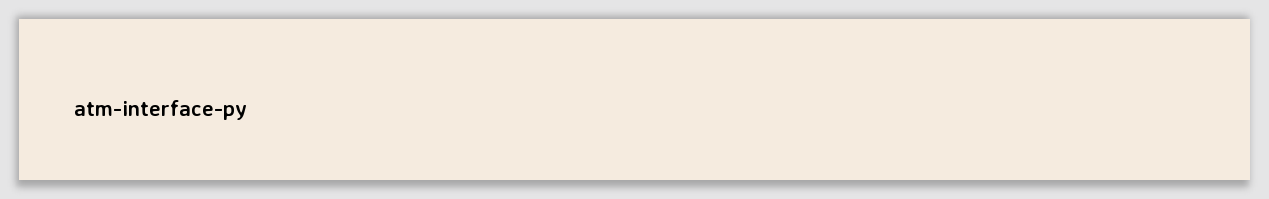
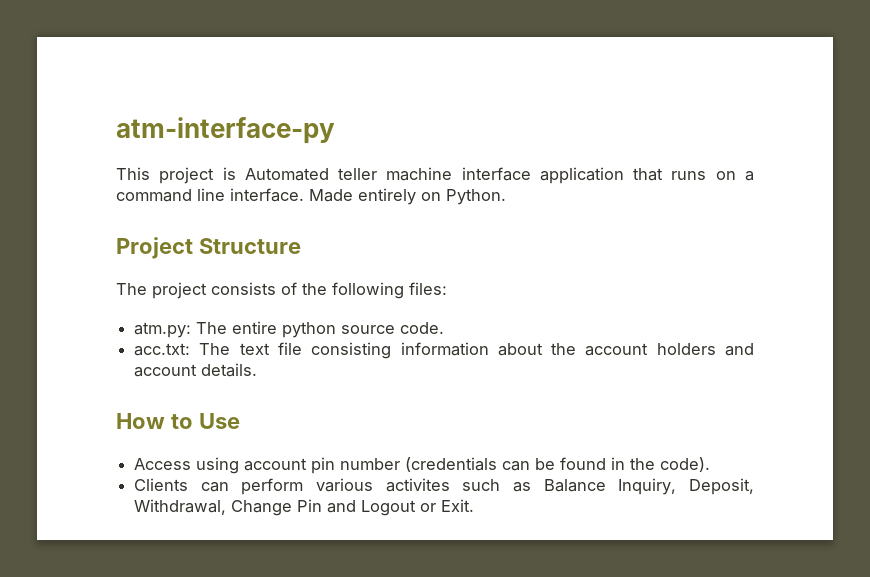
+ This project is Automated teller machine interface application that runs on a command line interface. Made entirely on Python.
+ Project Structure
+ The project consists of the following files:
+ atm.py: The entire python source code.
+ acc.txt: The text file consisting information about the account holders and account details.
+ How to Use
+ Access using account pin number (credentials can be found in the code).
+ Clients can perform various activites such as Balance Inquiry, Deposit, Withdrawal, Change Pin and Logout or Exit.

